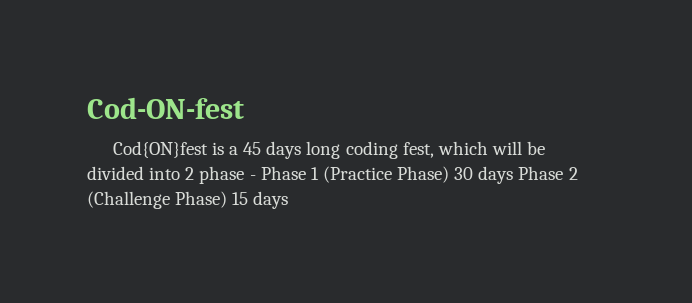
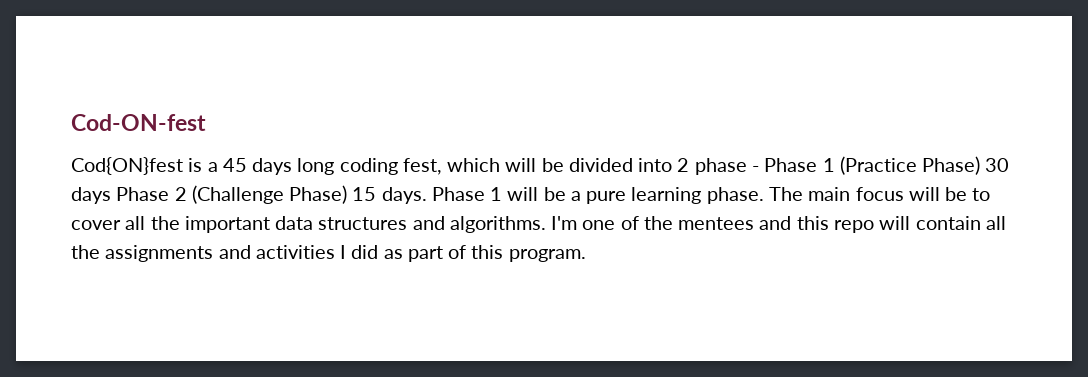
- Cod{ON}fest is a 45 days long coding fest, which will be divided into 2 phase - Phase 1 (Practice Phase) 30 days Phase 2 (Challenge Phase) 15 days
+ Cod{ON}fest is a 45 days long coding fest, which will be divided into 2 phase - Phase 1 (Practice Phase) 30 days Phase 2 (Challenge Phase) 15 days. Phase 1 will be a pure learning phase. The main focus will be to cover all the important data structures and algorithms. I'm one of the mentees and this repo will contain all the assignments and activities I did as part of this program.

